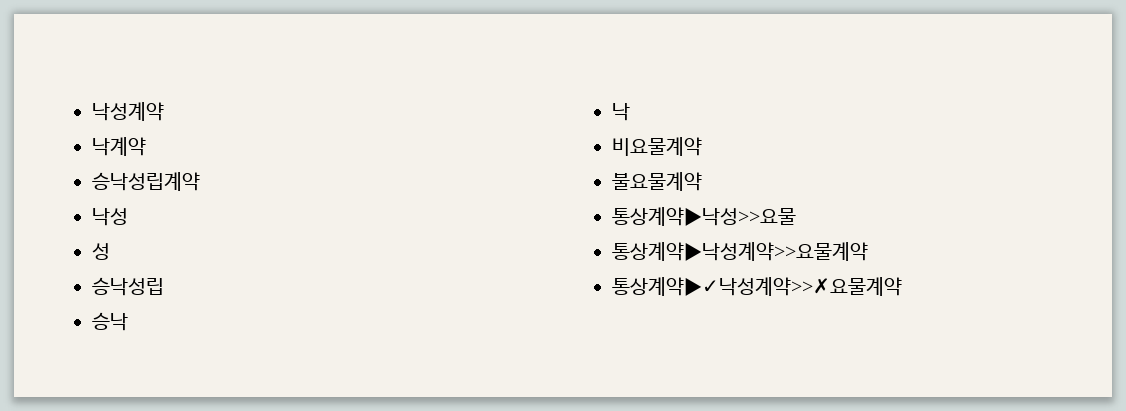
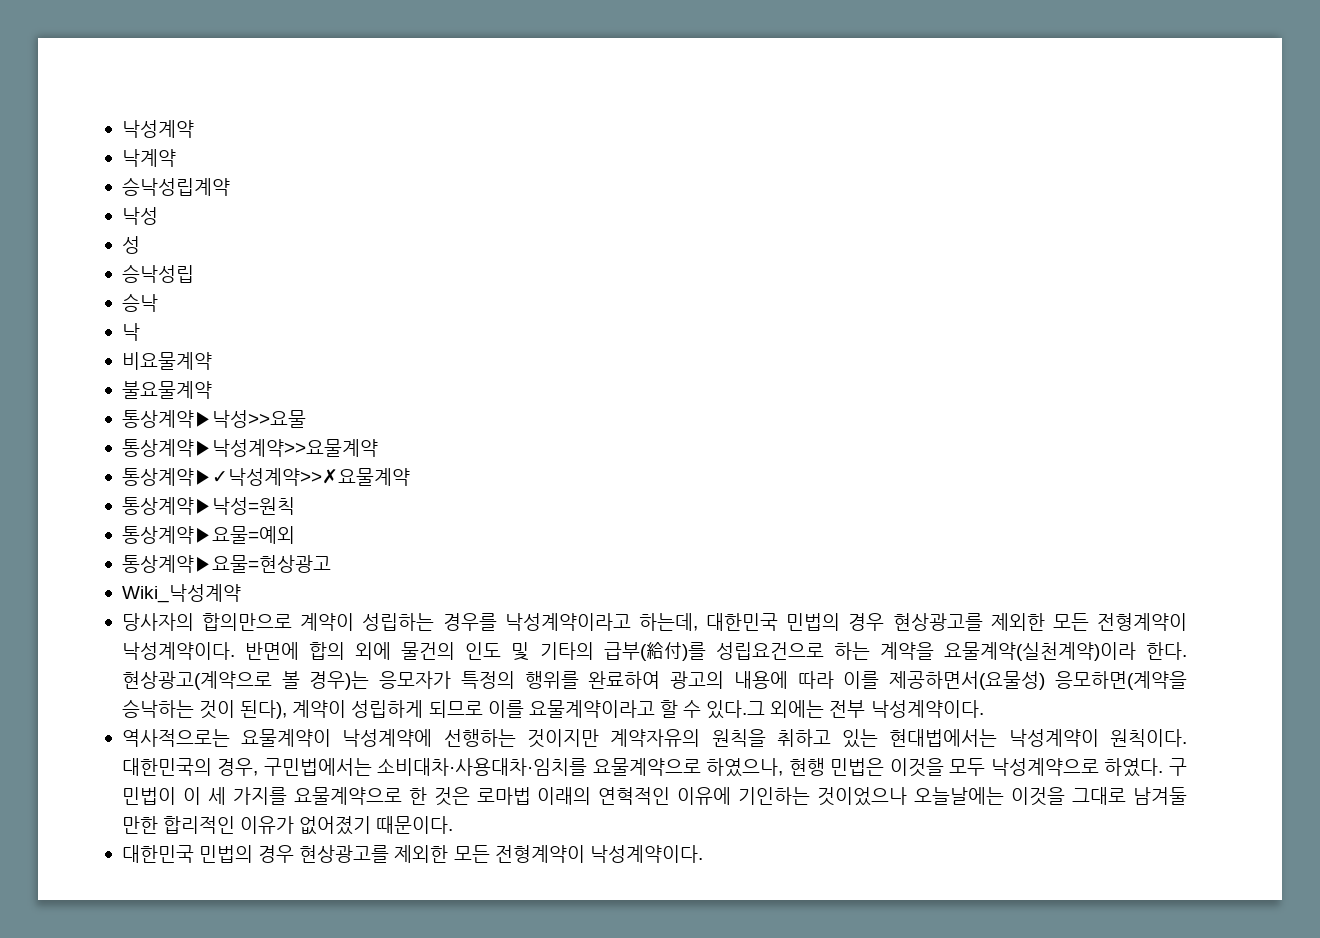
+ 통상계약▶낙성=원칙
+ 통상계약▶요물=예외
+ 통상계약▶요물=현상광고
+ Wiki_낙성계약
+ 당사자의 합의만으로 계약이 성립하는 경우를 낙성계약이라고 하는데, 대한민국 민법의 경우 현상광고를 제외한 모든 전형계약이 낙성계약이다. 반면에 합의 외에 물건의 인도 및 기타의 급부(給付)를 성립요건으로 하는 계약을 요물계약(실천계약)이라 한다. 현상광고(계약으로 볼 경우)는 응모자가 특정의 행위를 완료하여 광고의 내용에 따라 이를 제공하면서(요물성) 응모하면(계약을 승낙하는 것이 된다), 계약이 성립하게 되므로 이를 요물계약이라고 할 수 있다.그 외에는 전부 낙성계약이다.
+ 역사적으로는 요물계약이 낙성계약에 선행하는 것이지만 계약자유의 원칙을 취하고 있는 현대법에서는 낙성계약이 원칙이다. 대한민국의 경우, 구민법에서는 소비대차·사용대차·임치를 요물계약으로 하였으나, 현행 민법은 이것을 모두 낙성계약으로 하였다. 구 민법이 이 세 가지를 요물계약으로 한 것은 로마법 이래의 연혁적인 이유에 기인하는 것이었으나 오늘날에는 이것을 그대로 남겨둘 만한 합리적인 이유가 없어졌기 때문이다.
+ 대한민국 민법의 경우 현상광고를 제외한 모든 전형계약이 낙성계약이다.

